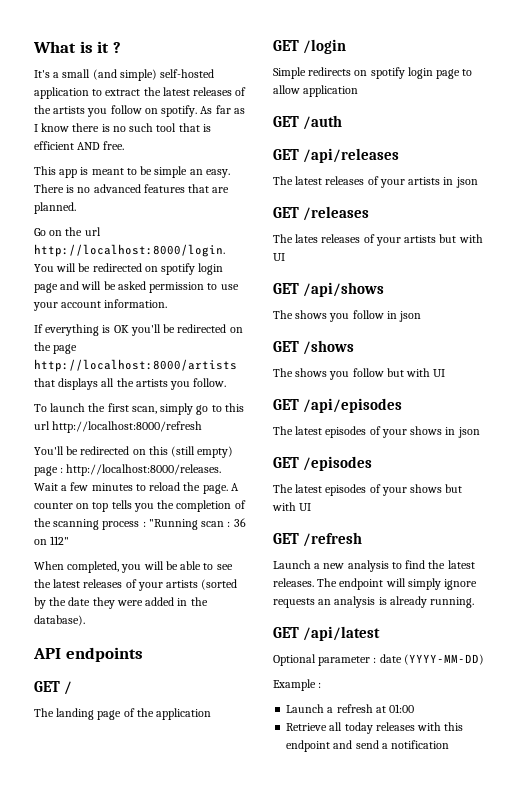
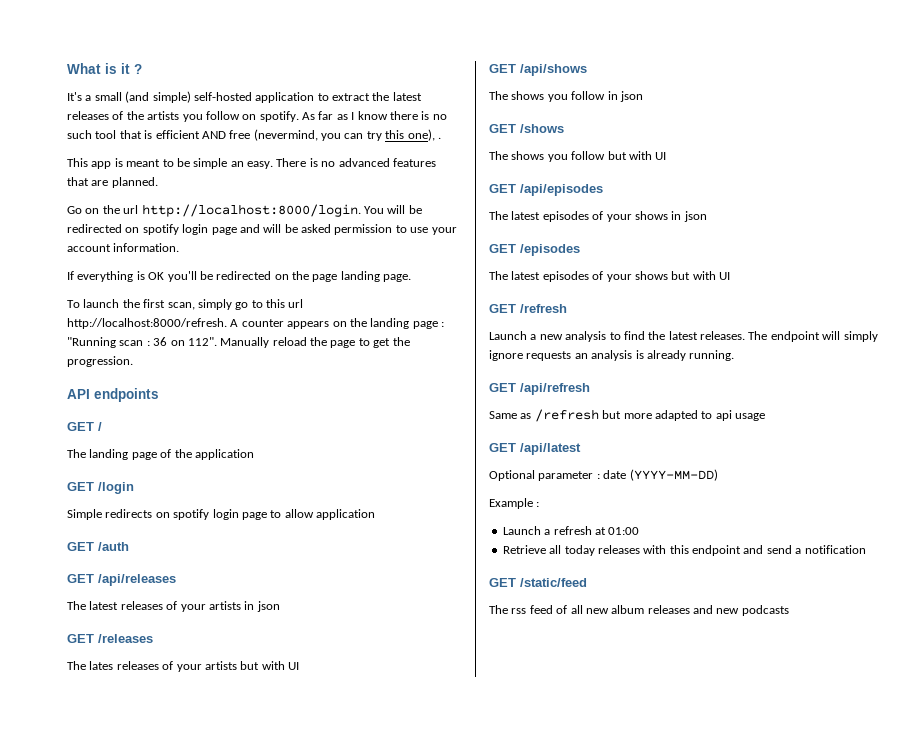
- As far as I know there is no such tool that is efficient AND free.
+ As far as I know there is no such tool that is efficient AND free (nevermind, you can try this one), .
- If everything is OK you'll be redirected on the page http://localhost:8000/artists that displays all the artists you follow.
+ If everything is OK you'll be redirected on the page landing page.
- To launch the first scan, simply go to this url http://localhost:8000/refresh
- You'll be redirected on this (still empty) page : http://localhost:8000/releases. Wait a few minutes to reload the page. A counter on top tells you the completion of the scanning process : "Running scan : 36 on 112"
- When completed, you will be able to see the latest releases of your artists (sorted by the date they were added in the database).
+ To launch the first scan, simply go to this url http://localhost:8000/refresh. A counter appears on the landing page : "Running scan : 36 on 112". Manually reload the page to get the progression.
+ GET /api/refresh
+ Same as /refresh but more adapted to api usage
+ GET /static/feed
+ The rss feed of all new album releases and new podcasts

